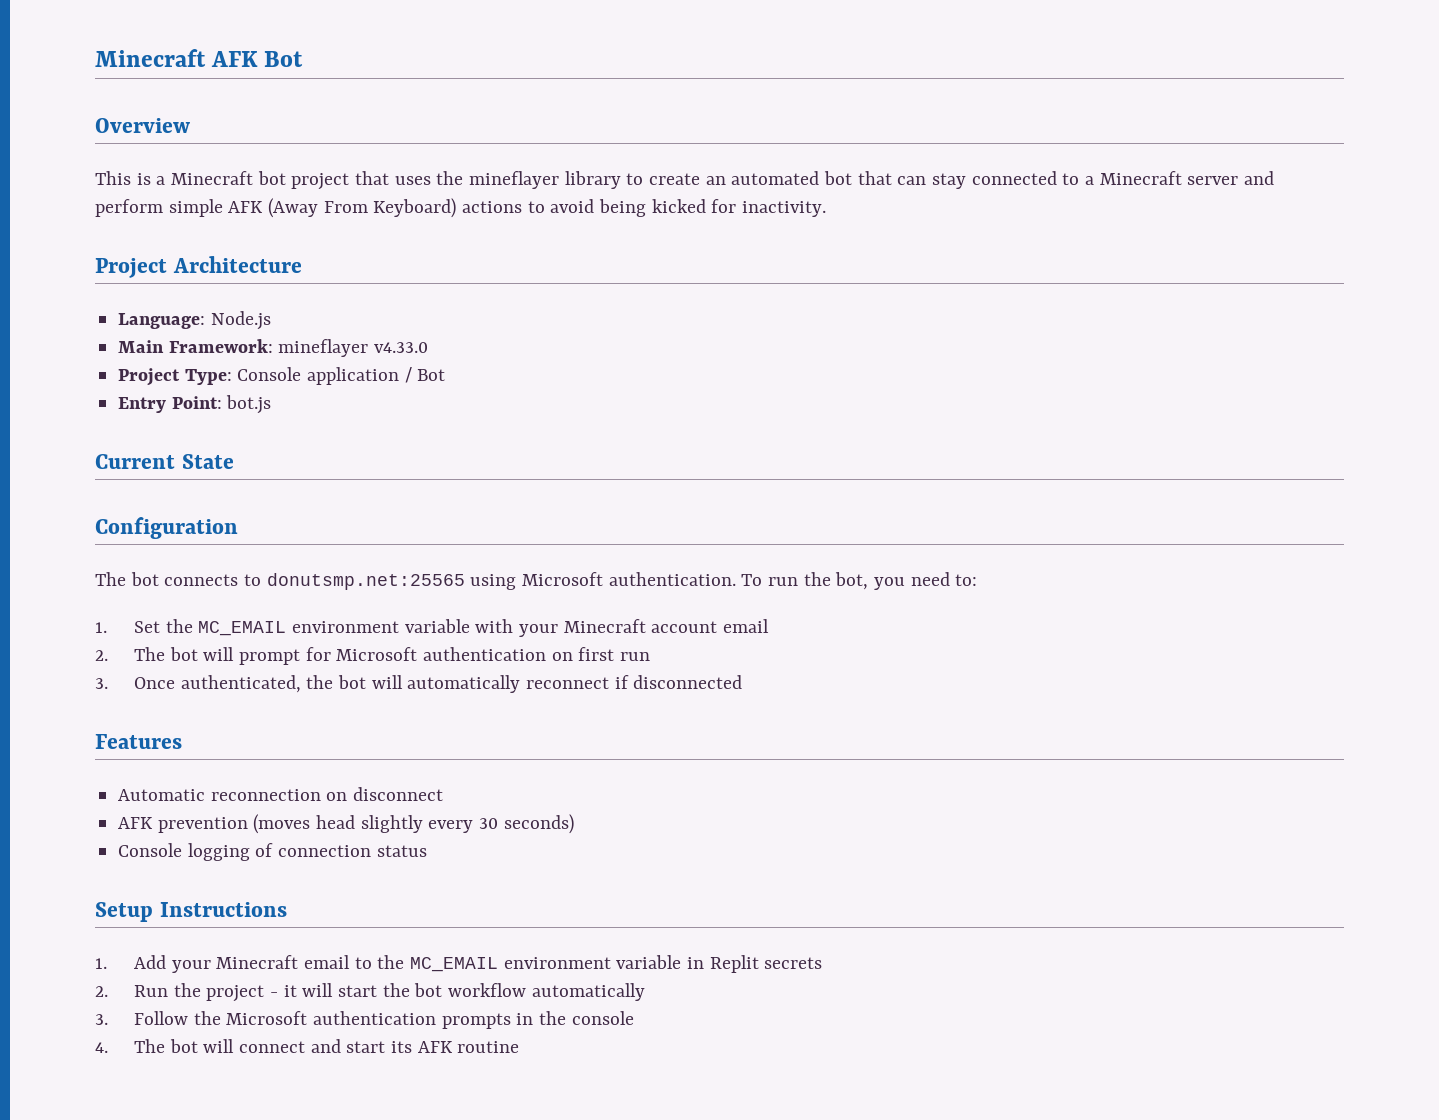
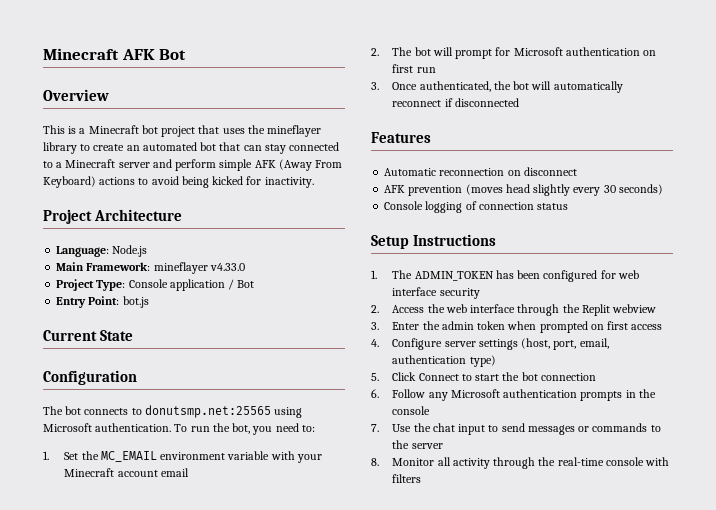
- 1. Add your Minecraft email to the MC_EMAIL environment variable in Replit secrets
- 2. Run the project - it will start the bot workflow automatically
- 3. Follow the Microsoft authentication prompts in the console
+ 1. The ADMIN_TOKEN has been configured for web interface security
+ 2. Access the web interface through the Replit webview
+ 3. Enter the admin token when prompted on first access
+ 4. Configure server settings (host, port, email, authentication type)
+ 5. Click Connect to start the bot connection
+ 6. Follow any Microsoft authentication prompts in the console
- 4. The bot will connect and start its AFK routine
+ 7. Use the chat input to send messages or commands to the server
+ 8. Monitor all activity through the real-time console with filters

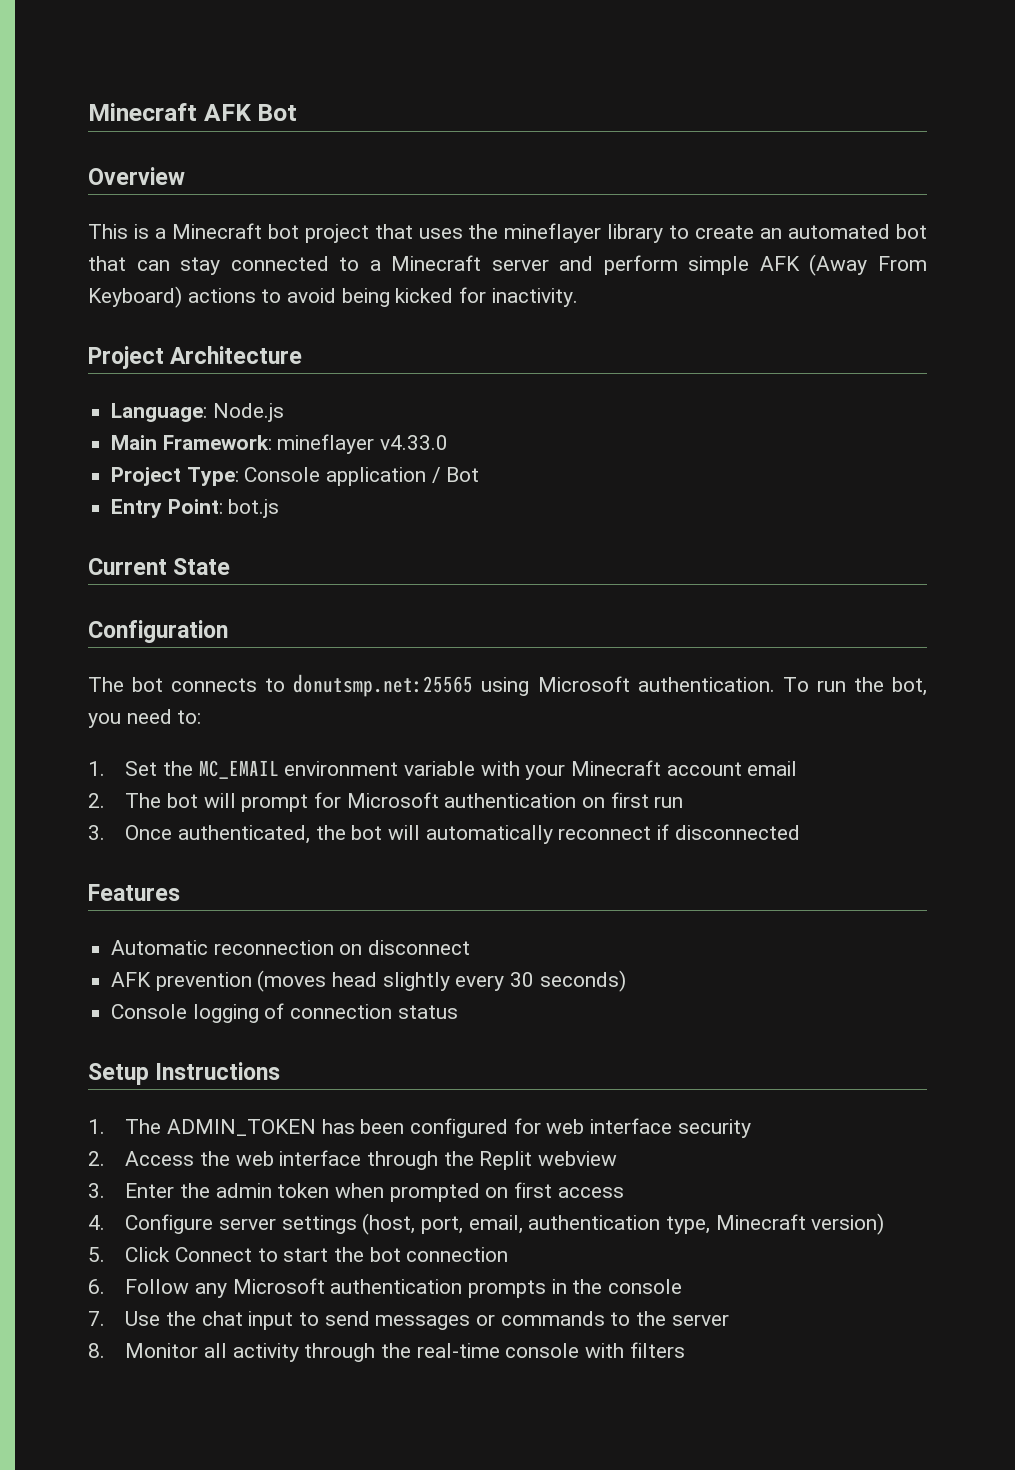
- 4. Configure server settings (host, port, email, authentication type)
+ 4. Configure server settings (host, port, email, authentication type, Minecraft version)

